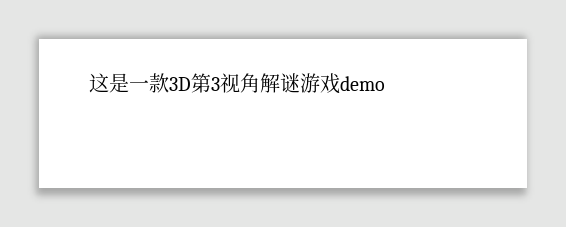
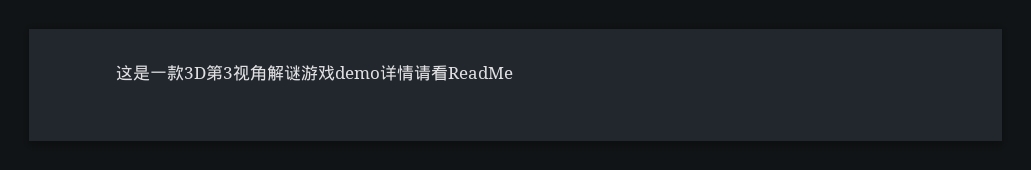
- 这是一款3D第3视角解谜游戏demo
+ 这是一款3D第3视角解谜游戏demo详情请看ReadMe

